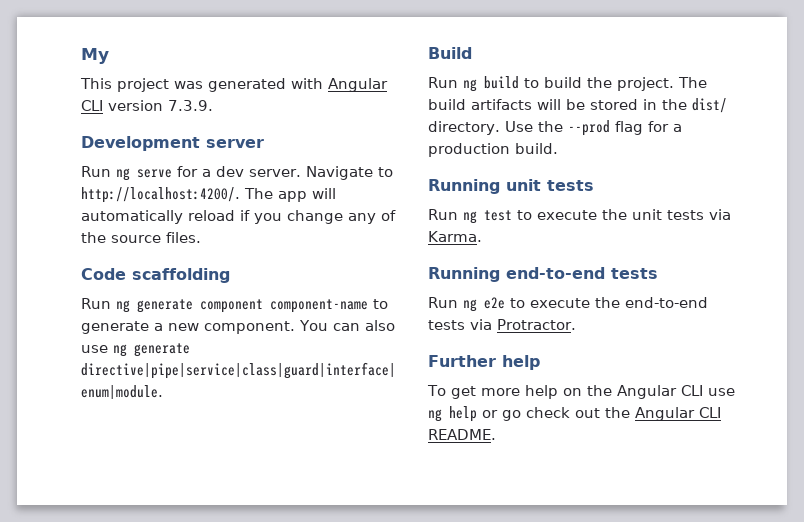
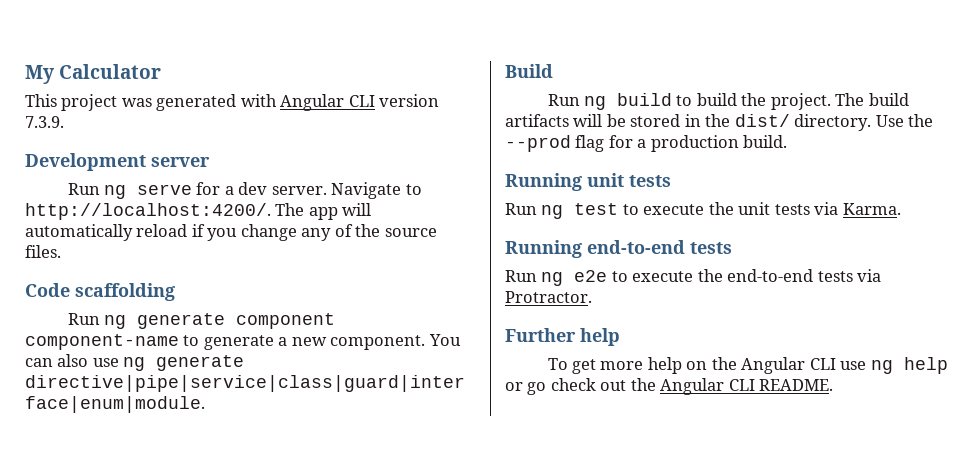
- My
+ My Calculator

